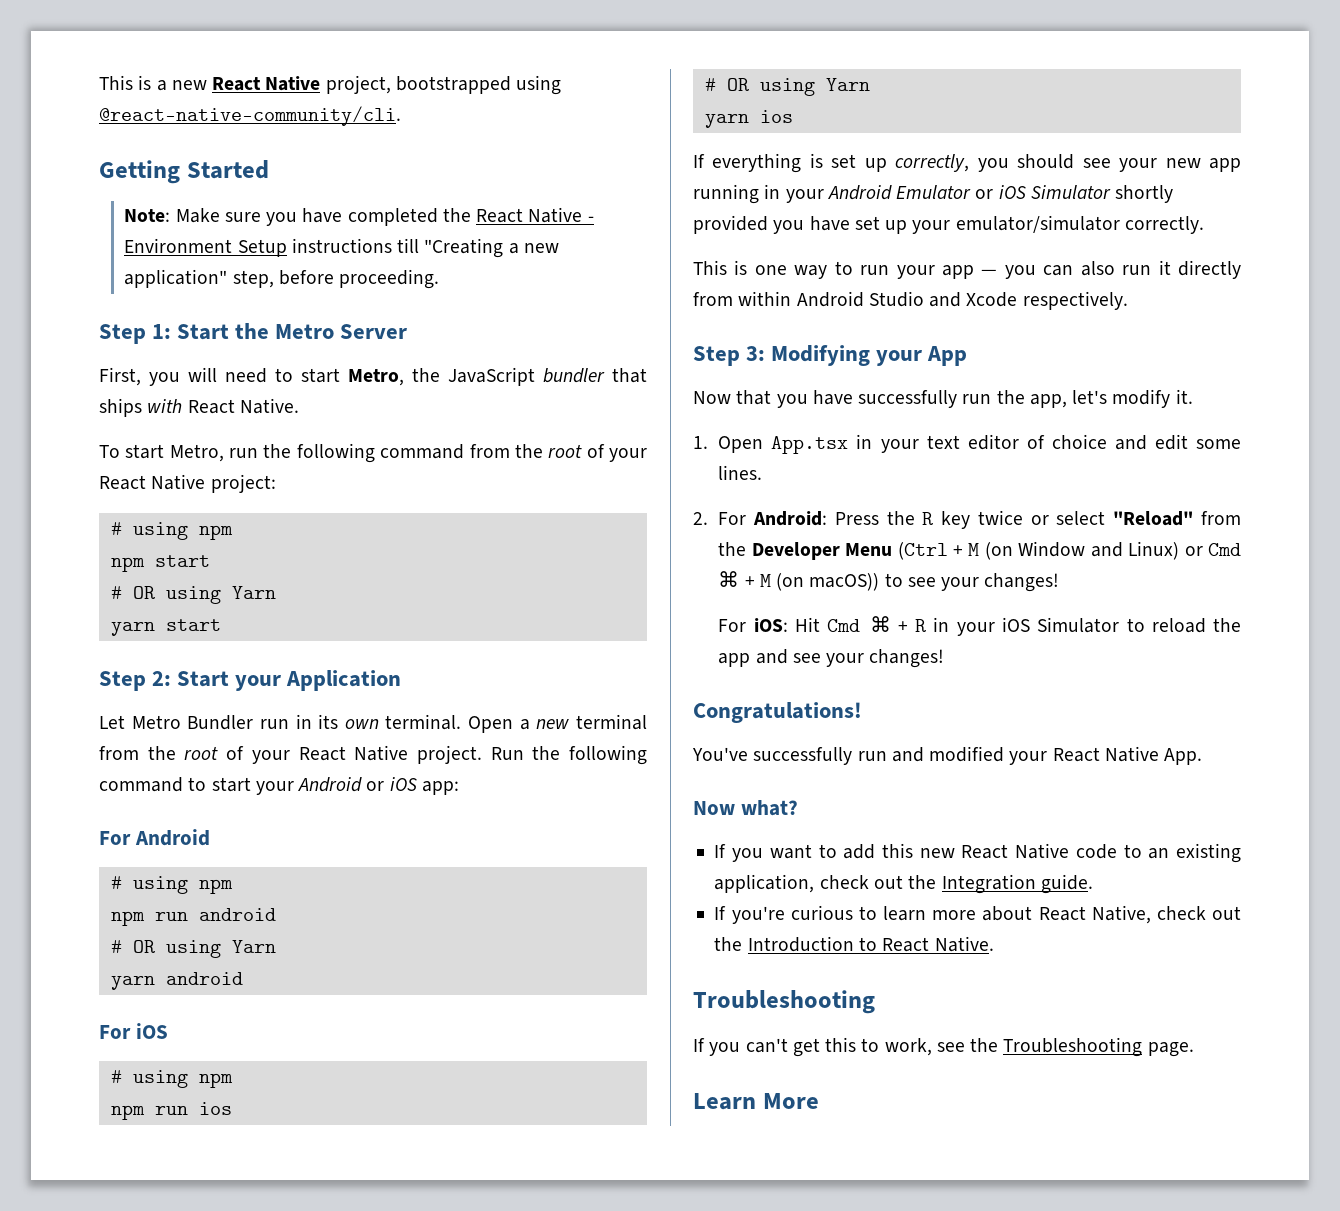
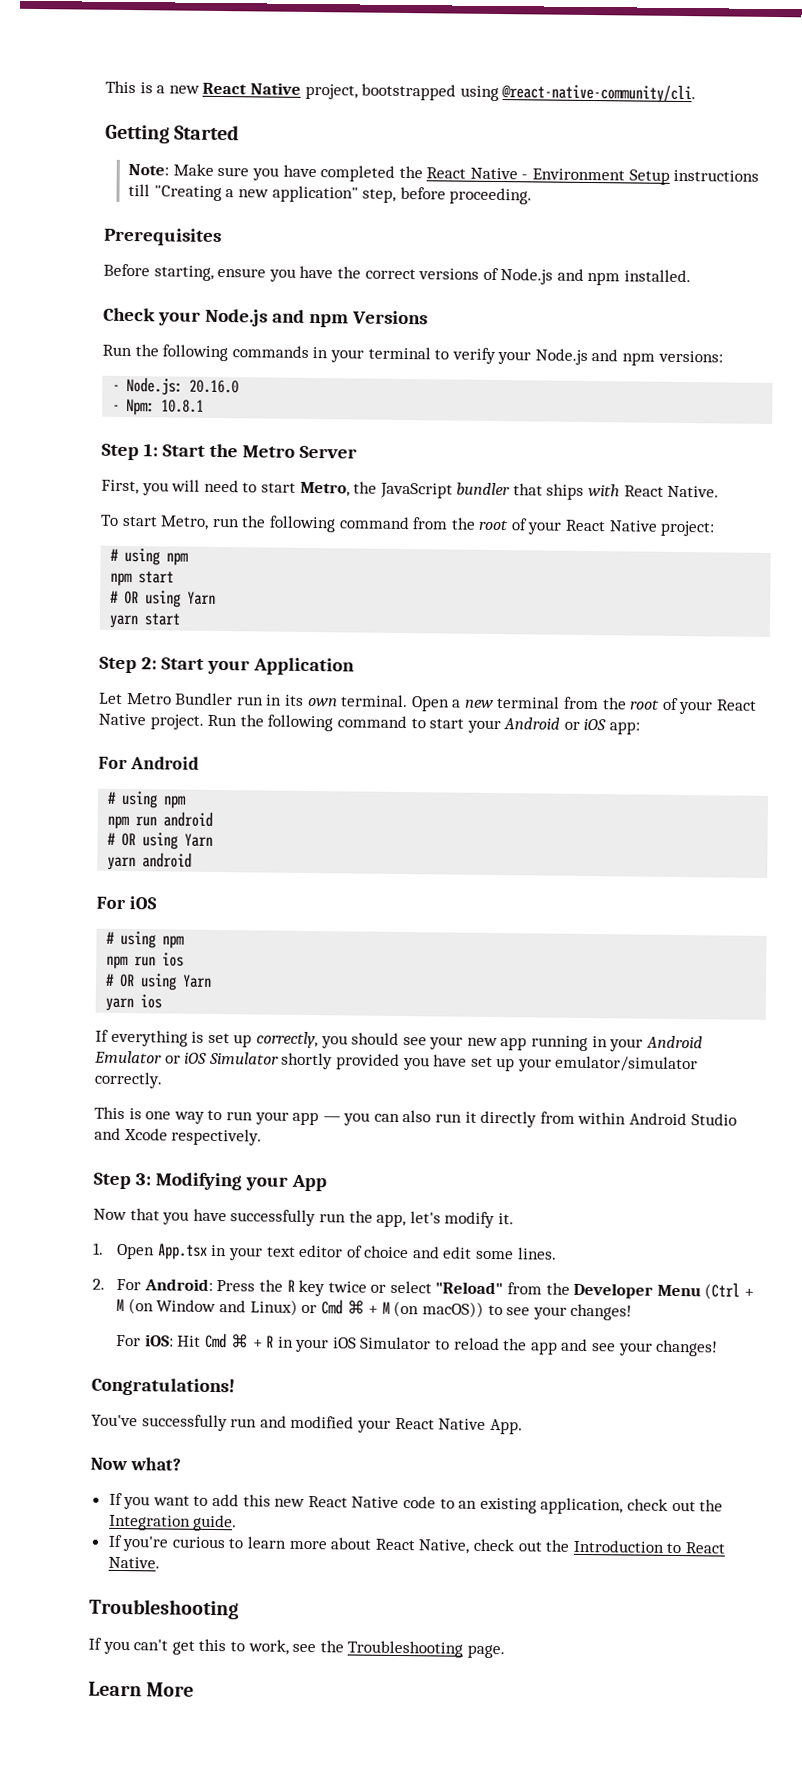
+ Prerequisites
+ Before starting, ensure you have the correct versions of Node.js and npm installed.
+ Check your Node.js and npm Versions
+ Run the following commands in your terminal to verify your Node.js and npm versions:
+ - Node.js: 20.16.0
+ - Npm: 10.8.1

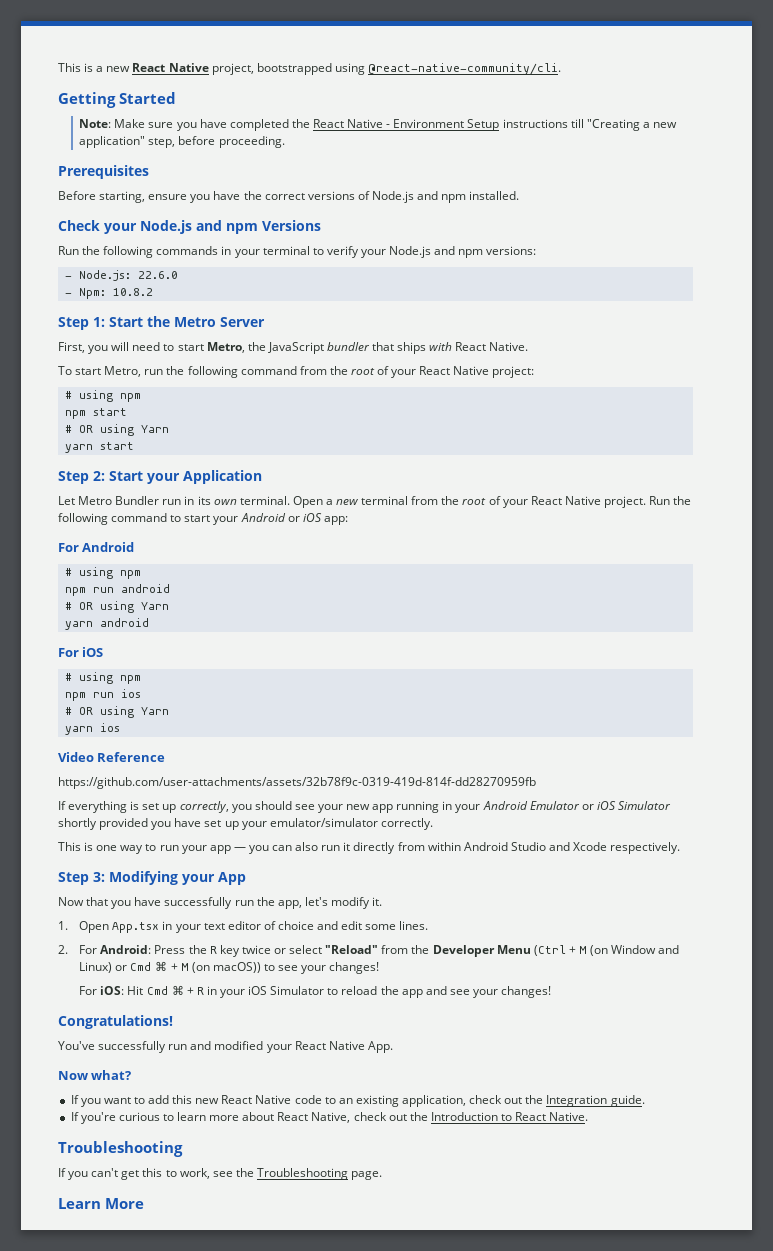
- - Node.js: 20.16.0
+ - Node.js: 22.6.0
- - Npm: 10.8.1
+ - Npm: 10.8.2
+ Video Reference
+ https://github.com/user-attachments/assets/32b78f9c-0319-419d-814f-dd28270959fb

